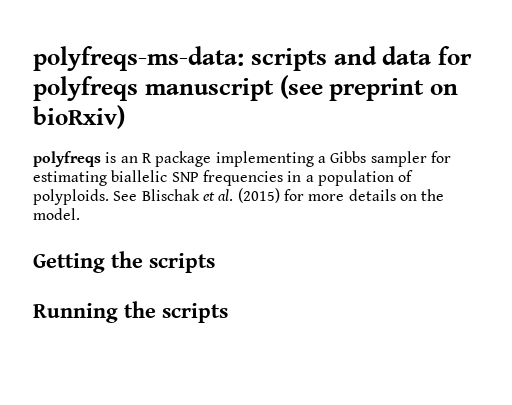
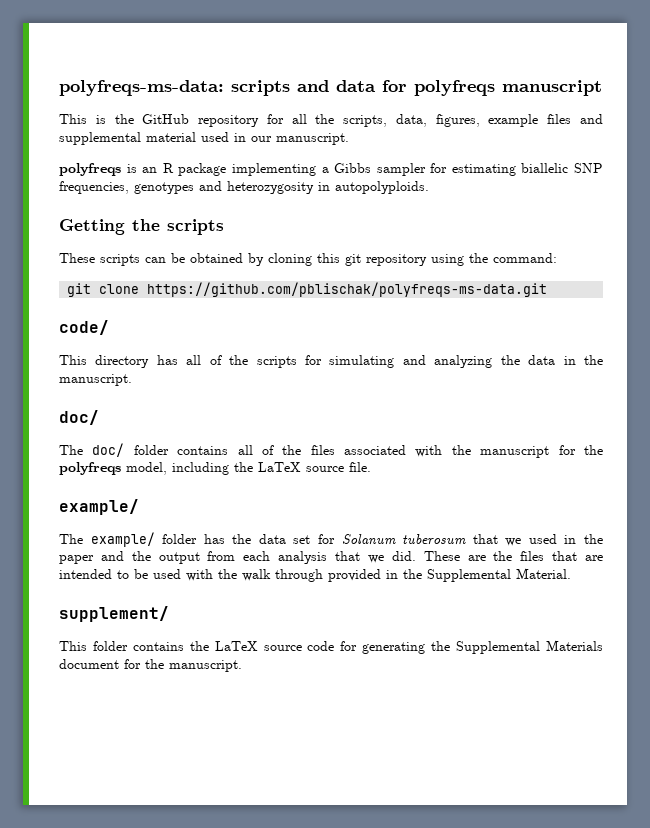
- polyfreqs-ms-data: scripts and data for polyfreqs manuscript (see preprint on bioRxiv)
+ polyfreqs-ms-data: scripts and data for polyfreqs manuscript
+ This is the GitHub repository for all the scripts, data, figures, example files and supplemental material used in our manuscript.
- polyfreqs is an R package implementing a Gibbs sampler for estimating biallelic SNP frequencies in a population of polyploids. See Blischak et al. (2015) for more details on the model.
+ polyfreqs is an R package implementing a Gibbs sampler for estimating biallelic SNP frequencies, genotypes and heterozygosity in autopolyploids.
  Getting the scripts
- Running the scripts
+ These scripts can be obtained by cloning this git repository using the command:
+ git clone https://github.com/pblischak/polyfreqs-ms-data.git
+ code/
+ This directory has all of the scripts for simulating and analyzing the data in the manuscript.
+ doc/
+ The doc/ folder contains all of the files associated with the manuscript for the polyfreqs model, including the LaTeX source file.
+ example/
+ The example/ folder has the data set for Solanum tuberosum that we used in the paper and the output from each analysis that we did. These are the files that are intended to be used with the walk through provided in the Supplemental Material.
+ supplement/
+ This folder contains the LaTeX source code for generating the Supplemental Materials document for the manuscript.

